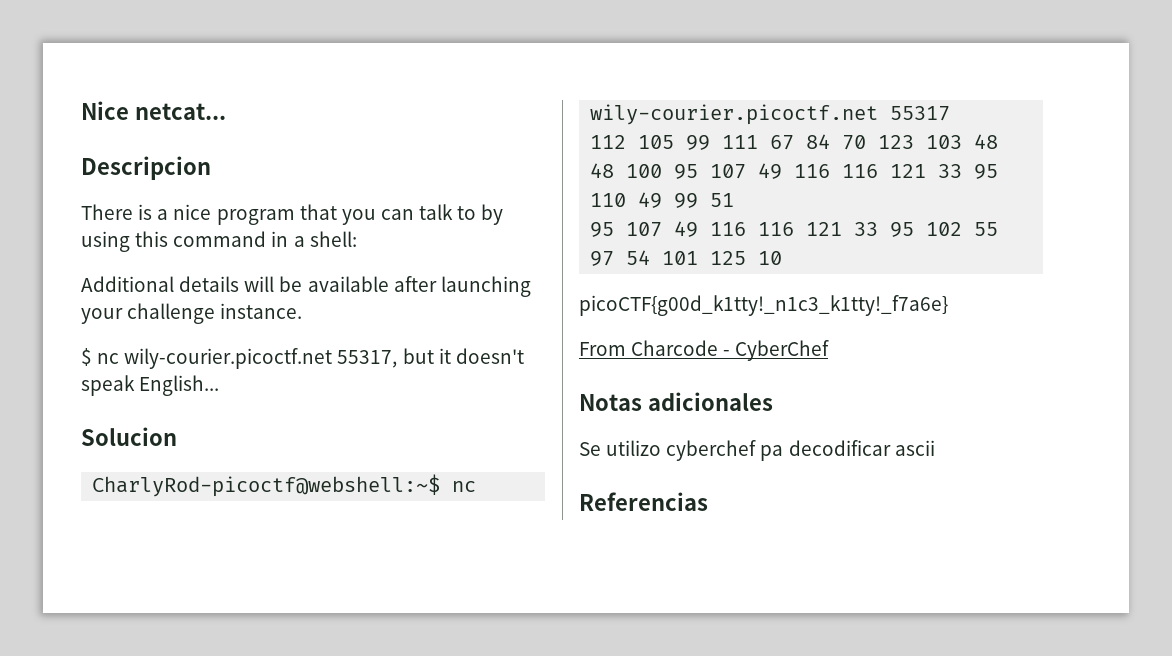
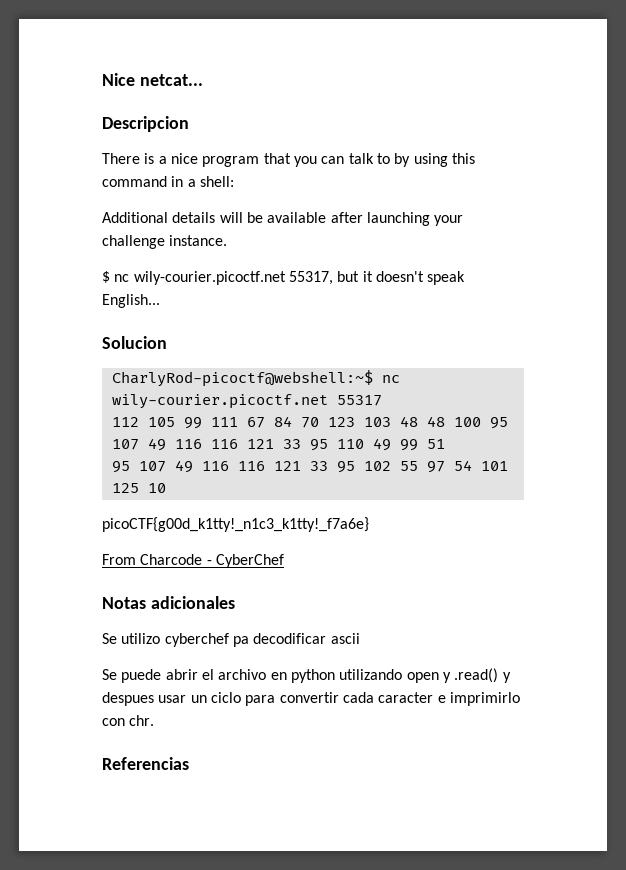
+ Se puede abrir el archivo en python utilizando open y .read() y despues usar un ciclo para convertir cada caracter e imprimirlo con chr.

